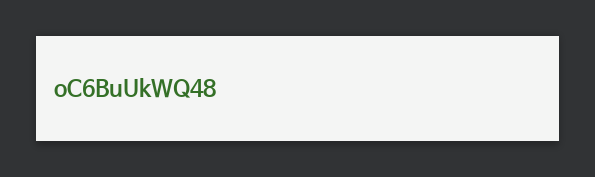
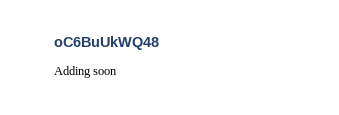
+ Adding soon

